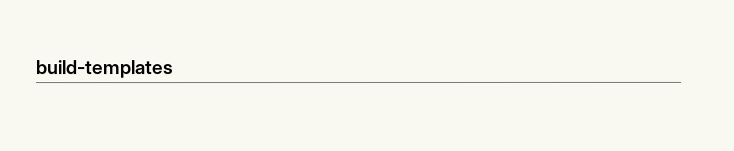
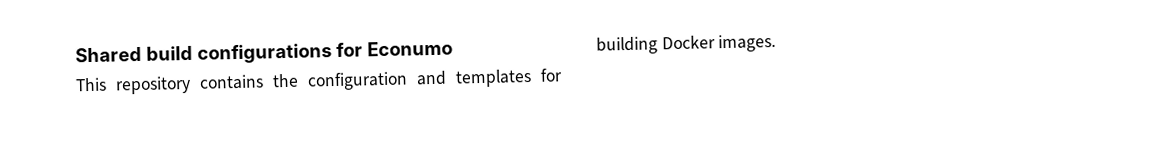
- build-templates
+ Shared build configurations for Econumo
+ This repository contains the configuration and templates for building Docker images.

